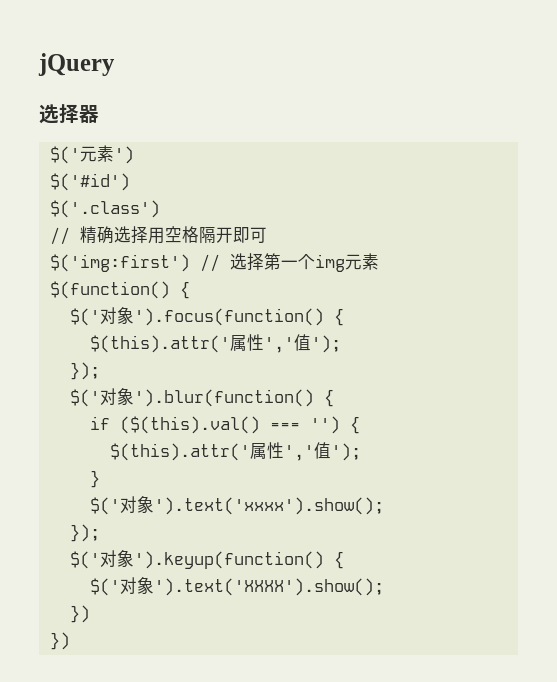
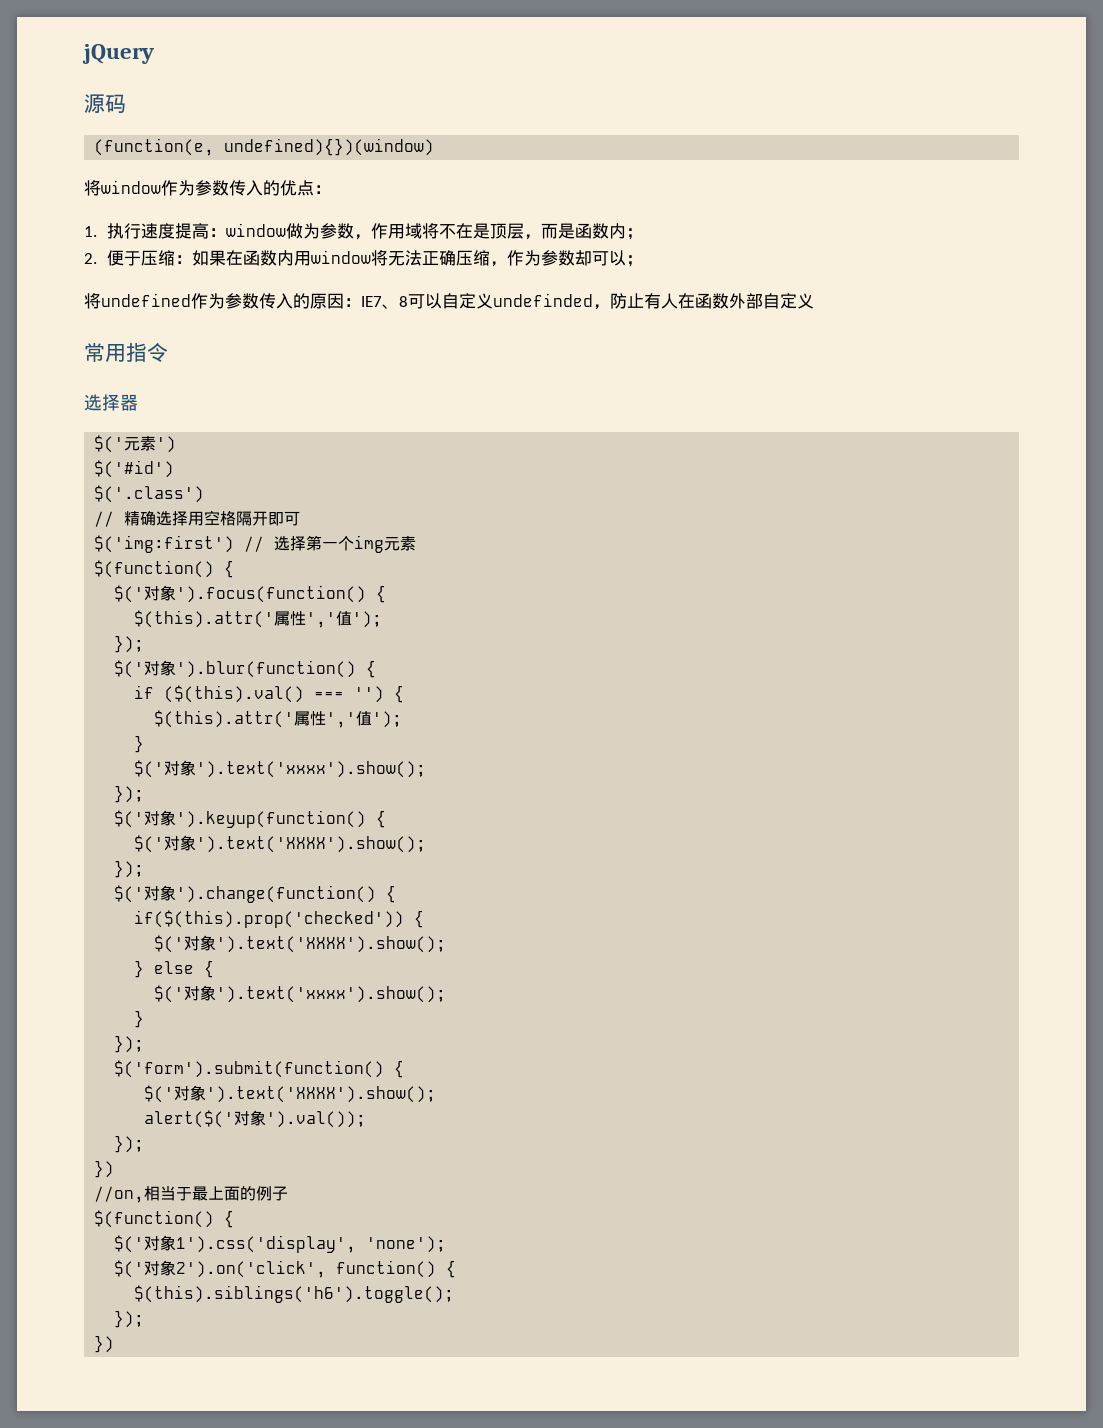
+ 源码
+ (function(e, undefined){})(window)
+ 将window作为参数传入的优点：
+ 1.执行速度提高：window做为参数，作用域将不在是顶层，而是函数内；
+ 2.便于压缩：如果在函数内用window将无法正确压缩，作为参数却可以；
+ 将undefined作为参数传入的原因：IE7、8可以自定义undefinded，防止有人在函数外部自定义
+ 常用指令
  $('对象').keyup(function() {
  $('对象').text('XXXX').show();
+ });
+ $('对象').change(function() {
+ if($(this).prop('checked')) {
+ $('对象').text('XXXX').show();
+ } else {
+ $('对象').text('xxxx').show();
+ }
+ });
+ $('form').submit(function() {
+ $('对象').text('XXXX').show();
+ alert($('对象').val());
+ });
  })
+ //on,相当于最上面的例子
+ $(function() {
+ $('对象1').css('display', 'none');
+ $('对象2').on('click', function() {
+ $(this).siblings('h6').toggle();
+ });

